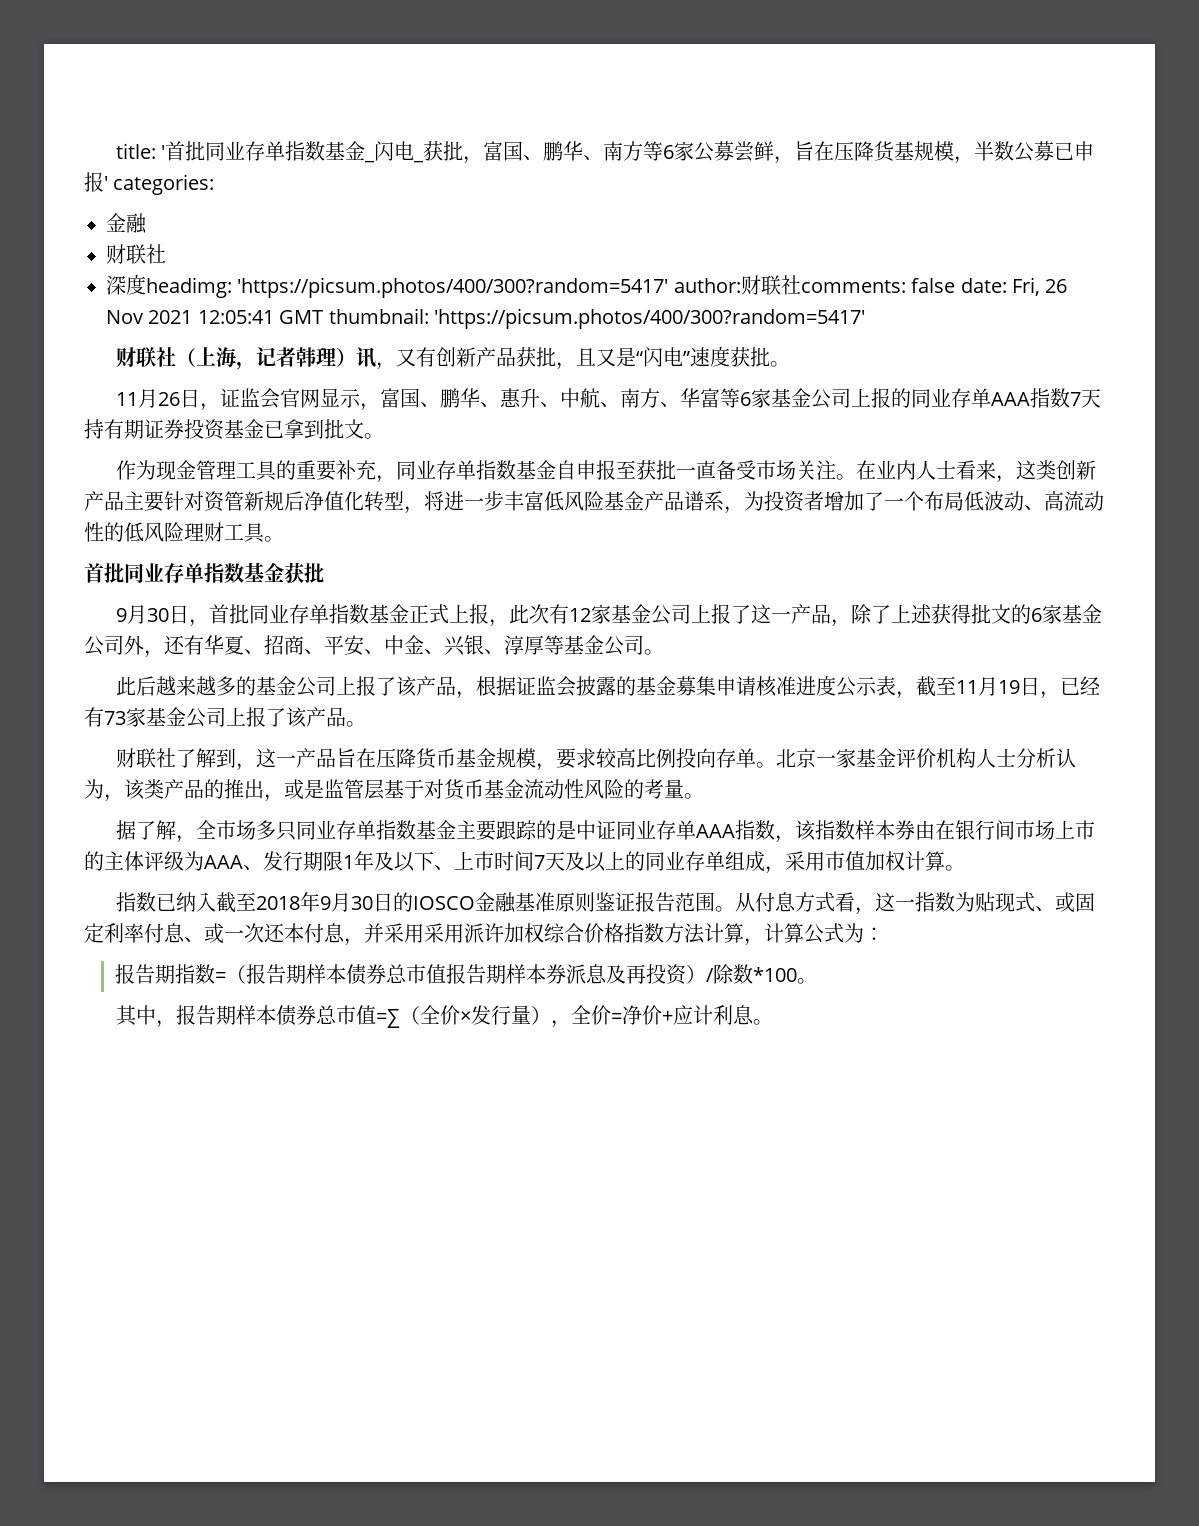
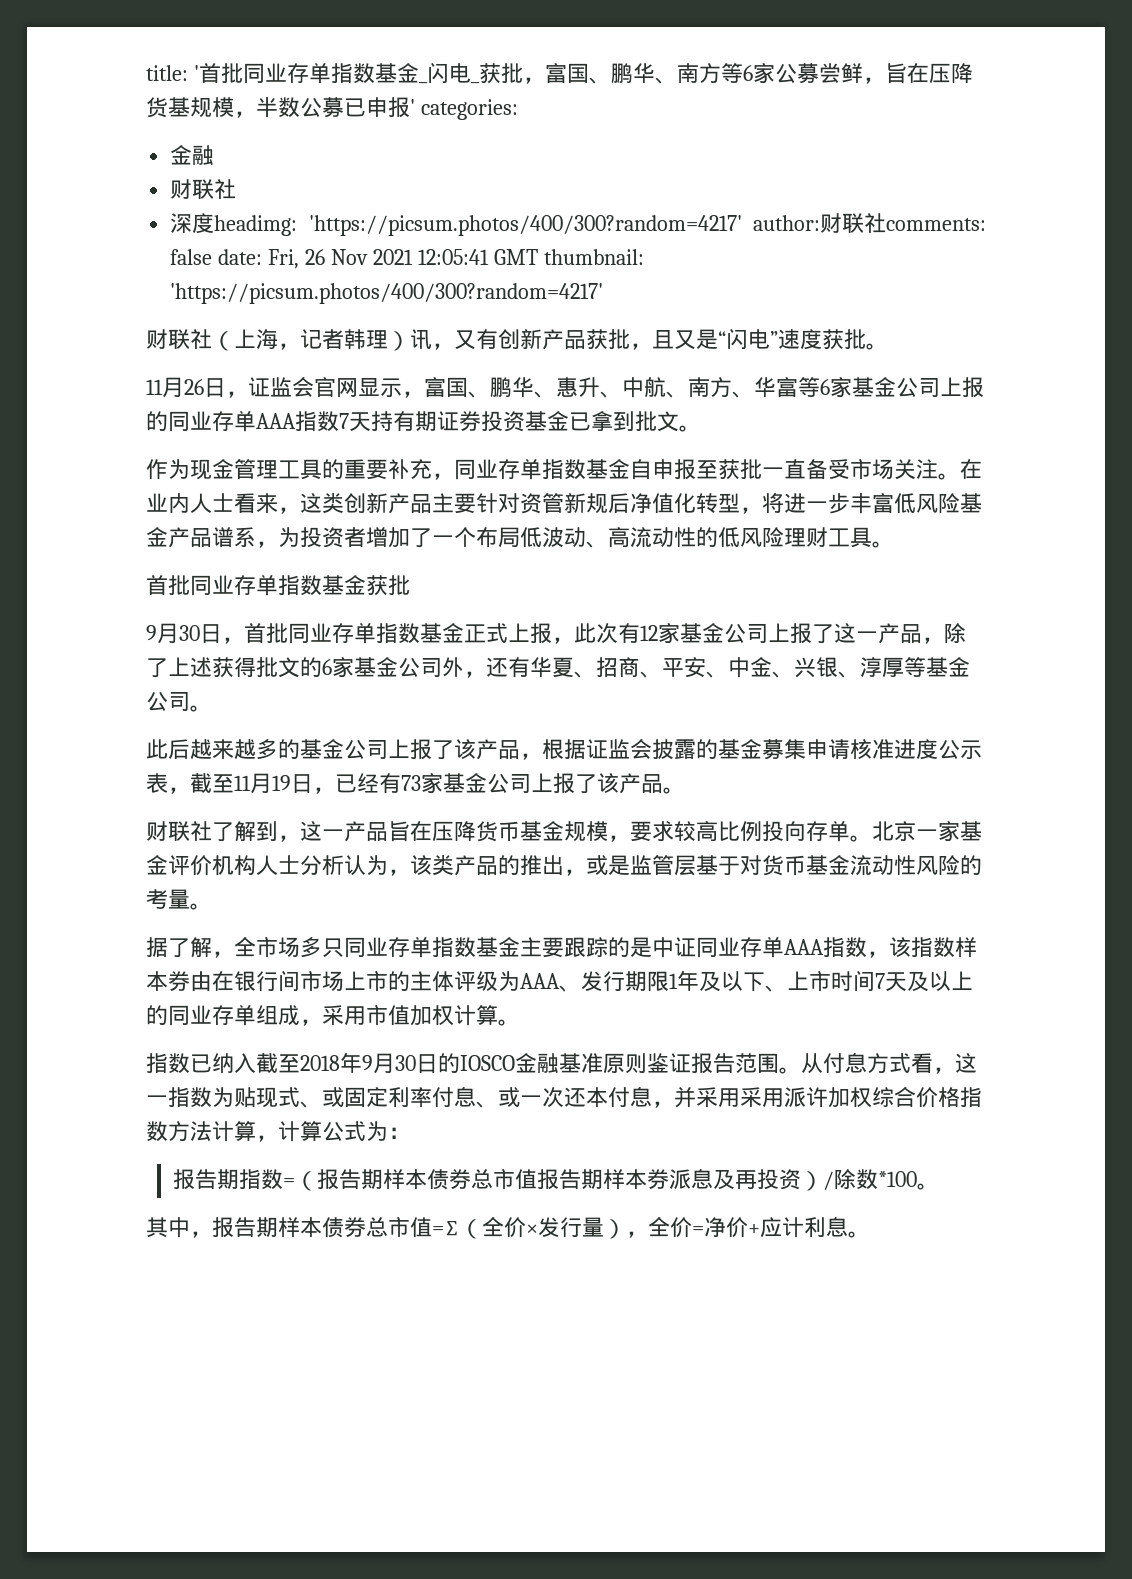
- 深度headimg: 'https://picsum.photos/400/300?random=5417' author:财联社comments: false date: Fri, 26 Nov 2021 12:05:41 GMT thumbnail: 'https://picsum.photos/400/300?random=5417'
+ 深度headimg: 'https://picsum.photos/400/300?random=4217' author:财联社comments: false date: Fri, 26 Nov 2021 12:05:41 GMT thumbnail: 'https://picsum.photos/400/300?random=4217'

